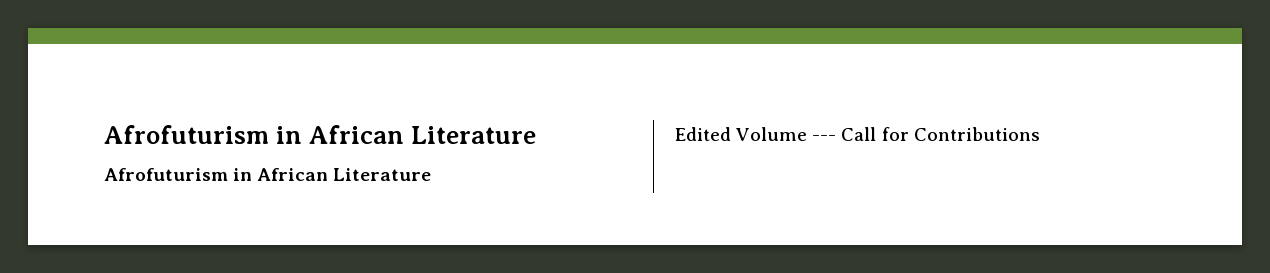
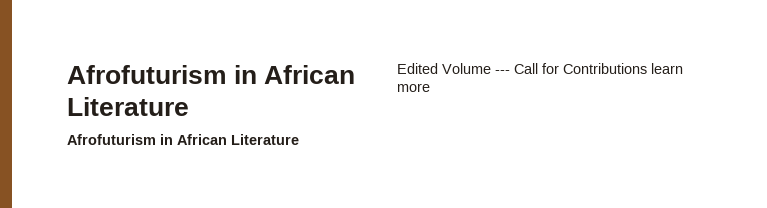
- Edited Volume --- Call for Contributions
+ Edited Volume --- Call for Contributions learn more

